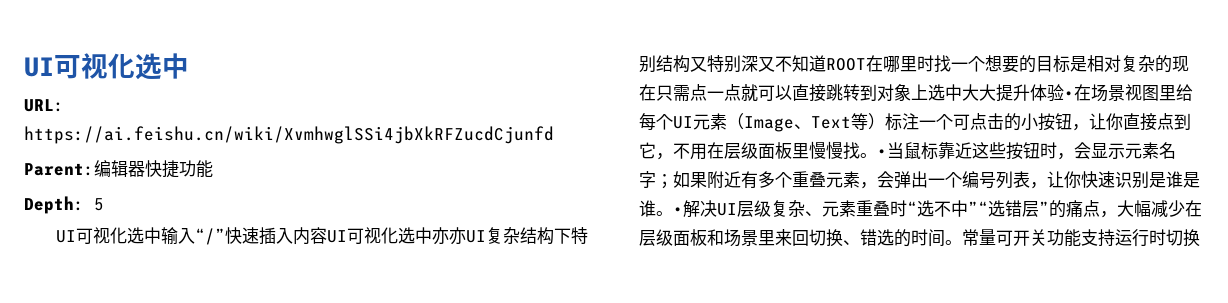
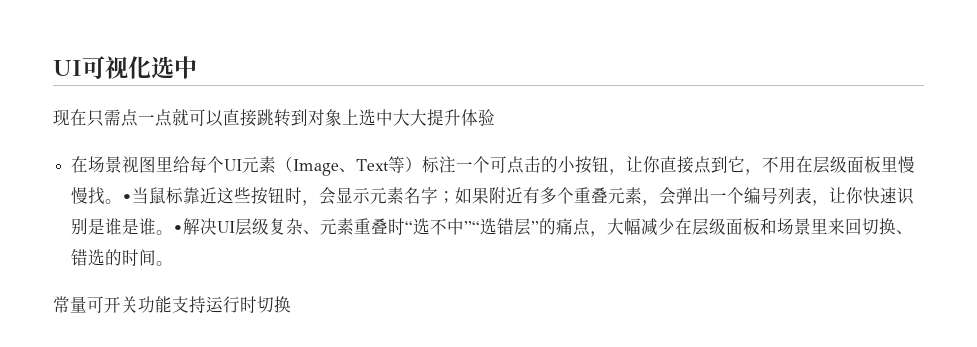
- URL: https://ai.feishu.cn/wiki/XvmhwglSSi4jbXkRFZucdCjunfd
- Parent:编辑器快捷功能
- Depth: 5
- UI可视化选中输入“/”快速插入内容UI可视化选中亦亦UI复杂结构下特别结构又特别深又不知道ROOT在哪里时找一个想要的目标是相对复杂的现在只需点一点就可以直接跳转到对象上选中大大提升体验•在场景视图里给每个UI元素（Image、Text等）标注一个可点击的小按钮，让你直接点到它，不用在层级面板里慢慢找。
+ 现在只需点一点就可以直接跳转到对象上选中大大提升体验
+ 在场景视图里给每个UI元素（Image、Text等）标注一个可点击的小按钮，让你直接点到它，不用在层级面板里慢慢找。
- •解决UI层级复杂、元素重叠时“选不中”“选错层”的痛点，大幅减少在层级面板和场景里来回切换、错选的时间。常量可开关功能支持运行时切换
+ •解决UI层级复杂、元素重叠时“选不中”“选错层”的痛点，大幅减少在层级面板和场景里来回切换、错选的时间。
+ 常量可开关功能支持运行时切换

